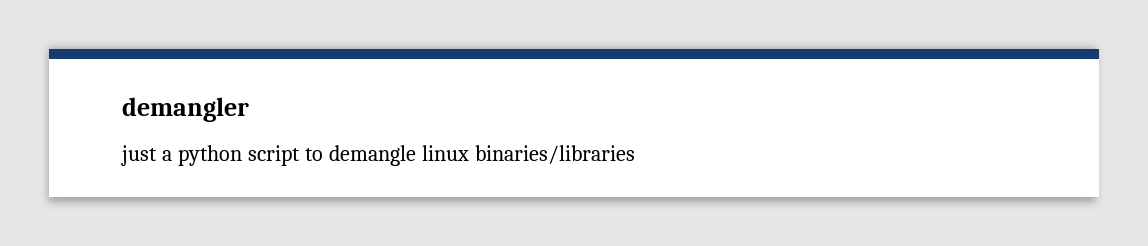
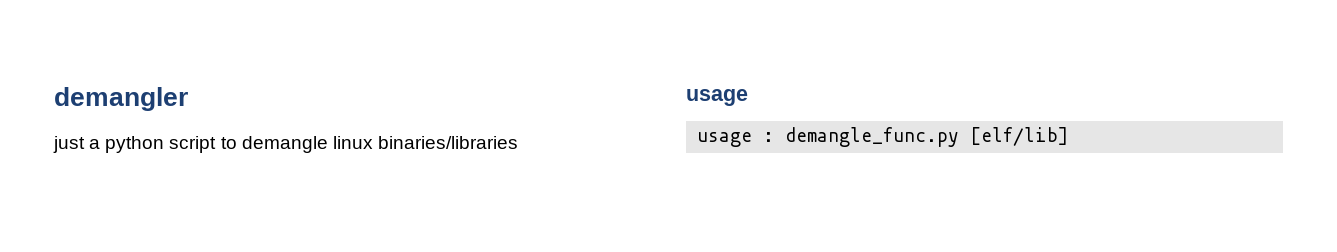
  just a python script to demangle linux binaries/libraries
+ usage
+ usage : demangle_func.py [elf/lib]

